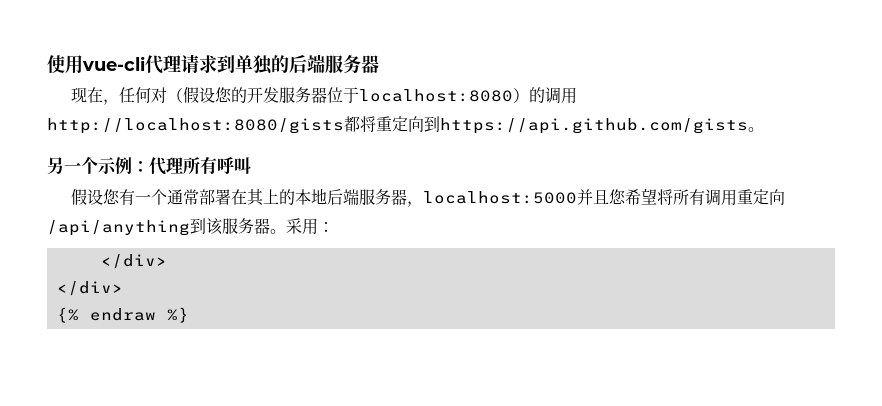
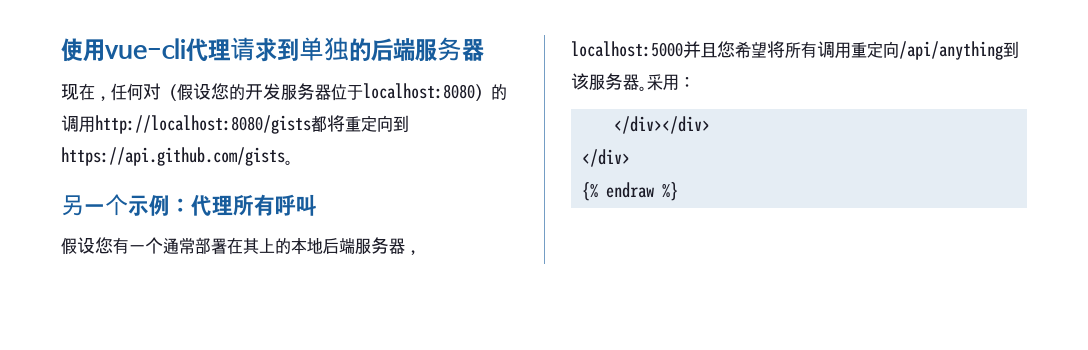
  采用：
- </div>
+ </div></div>

